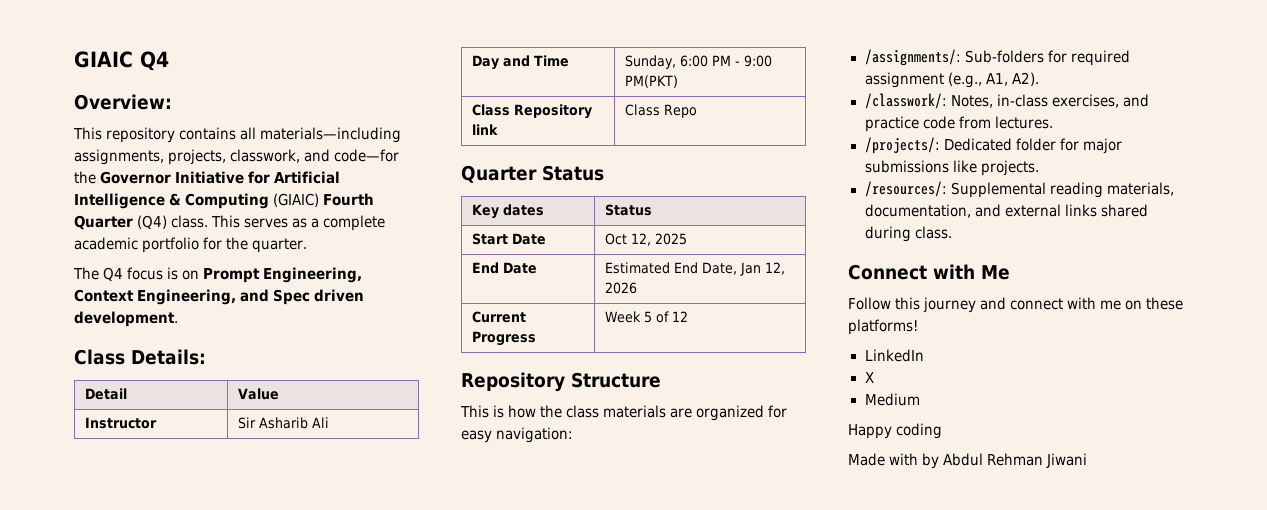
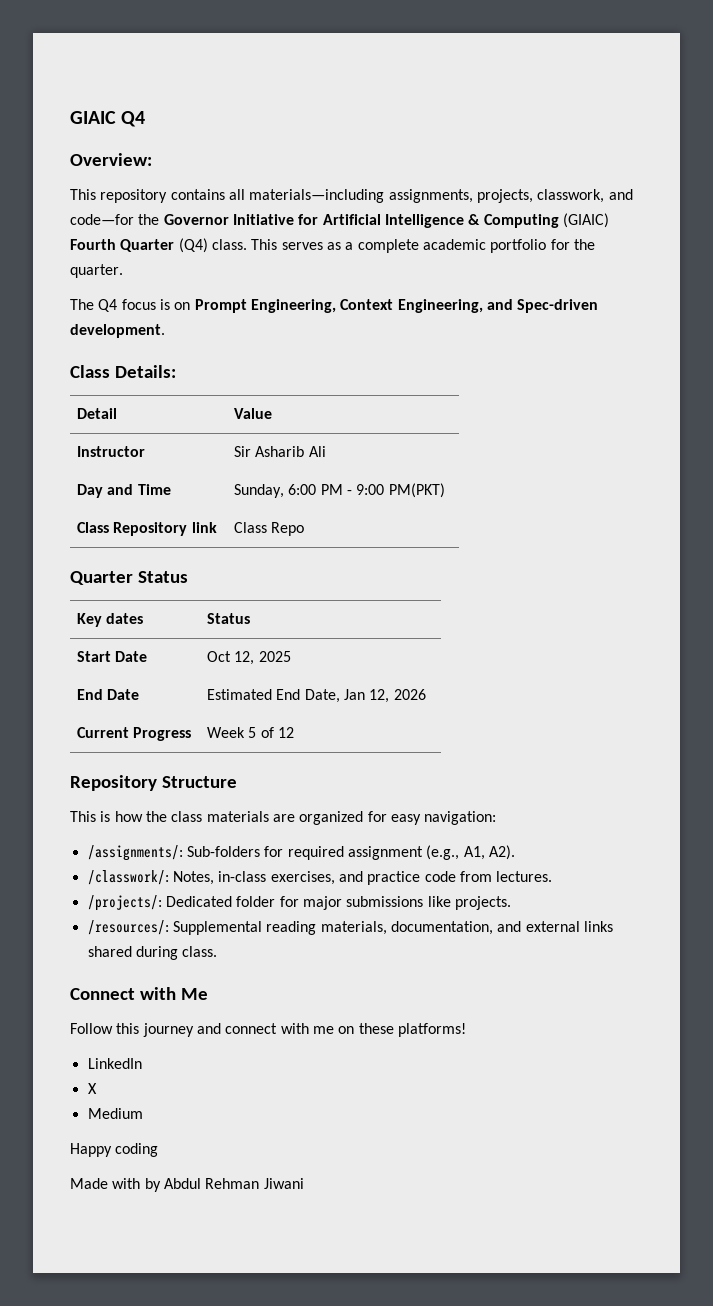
- The Q4 focus is on Prompt Engineering, Context Engineering, and Spec driven development.
+ The Q4 focus is on Prompt Engineering, Context Engineering, and Spec-driven development.

